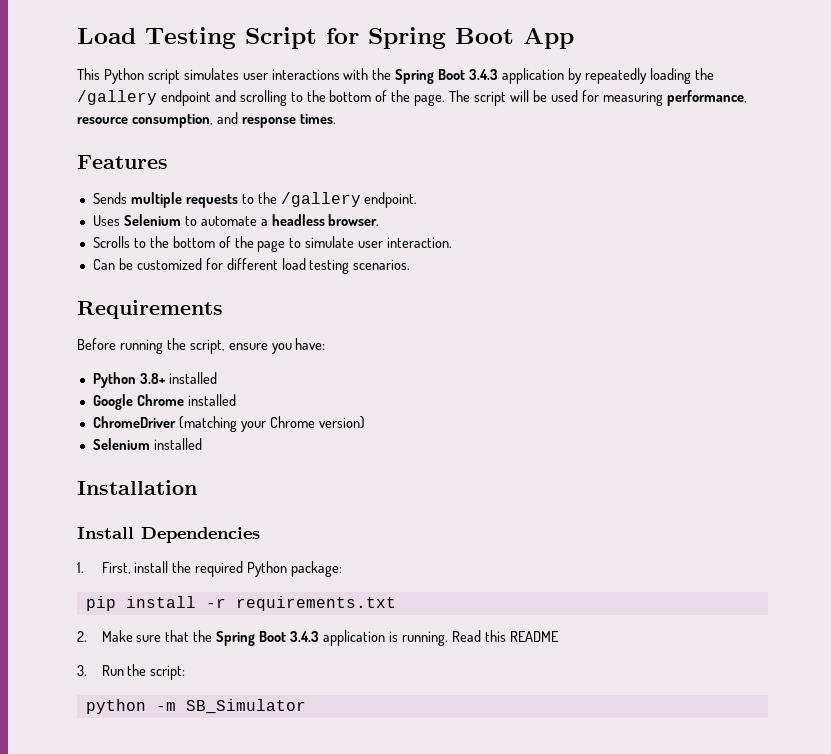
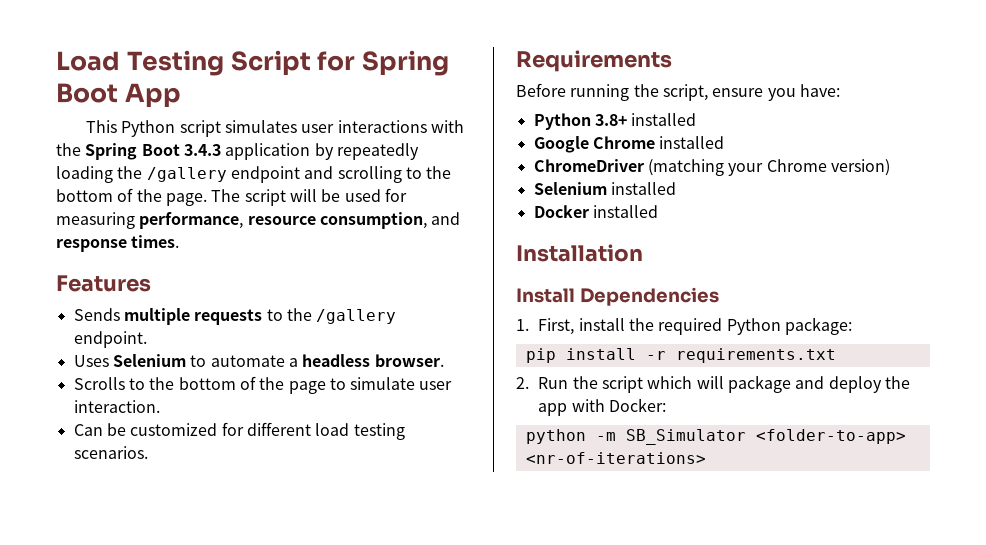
+ Docker installed
- 2. Make sure that the Spring Boot 3.4.3 application is running. Read this README
- 3. Run the script:
+ 2. Run the script which will package and deploy the app with Docker:
- python -m SB_Simulator
+ python -m SB_Simulator <folder-to-app> <nr-of-iterations>

